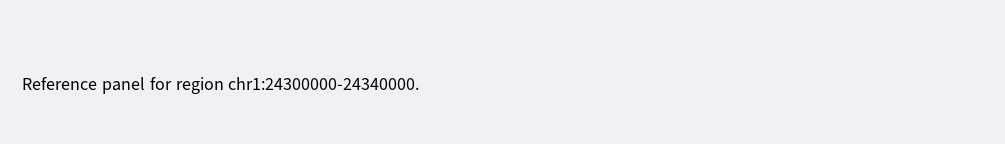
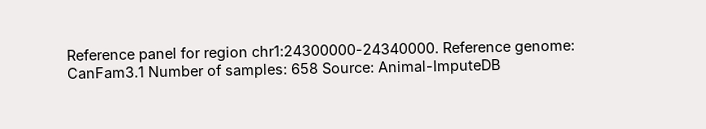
+ Reference genome: CanFam3.1 Number of samples: 658 Source: Animal-ImputeDB

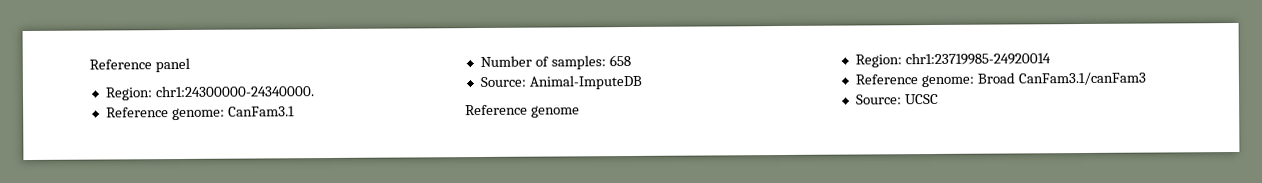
- Reference panel for region chr1:24300000-24340000. Reference genome: CanFam3.1 Number of samples: 658 Source: Animal-ImputeDB
+ Reference panel
+ Region: chr1:24300000-24340000.
+ Reference genome: CanFam3.1
+ Number of samples: 658
+ Source: Animal-ImputeDB
+ Reference genome
+ Region: chr1:23719985-24920014
+ Reference genome: Broad CanFam3.1/canFam3
+ Source: UCSC

